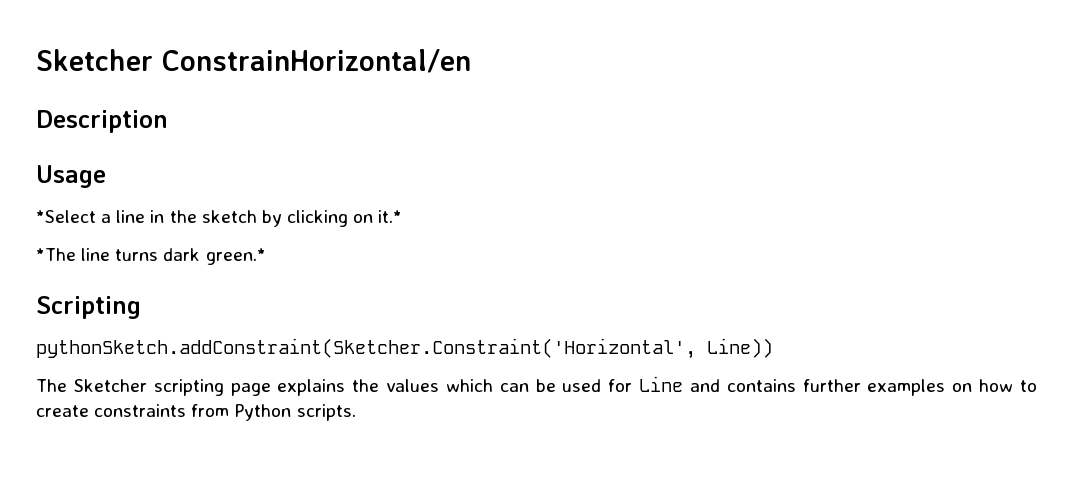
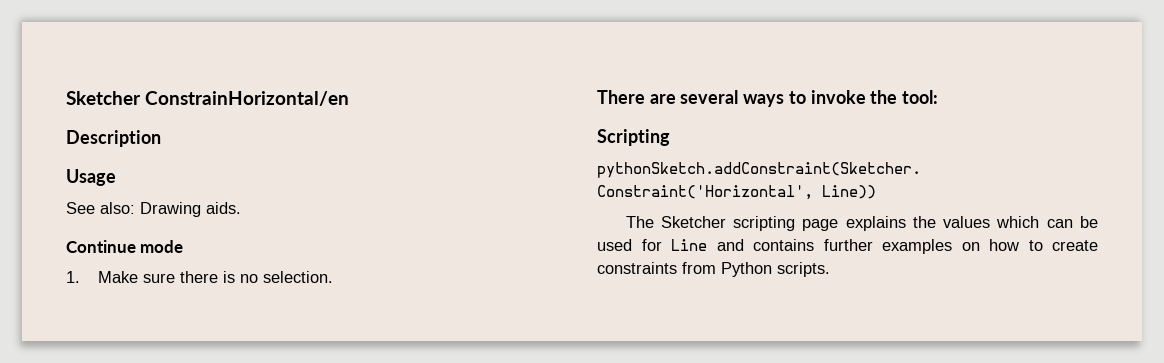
- *Select a line in the sketch by clicking on it.*
- *The line turns dark green.*
+ See also: Drawing aids.
+ Continue mode
+ 1. Make sure there is no selection.
+ There are several ways to invoke the tool:

